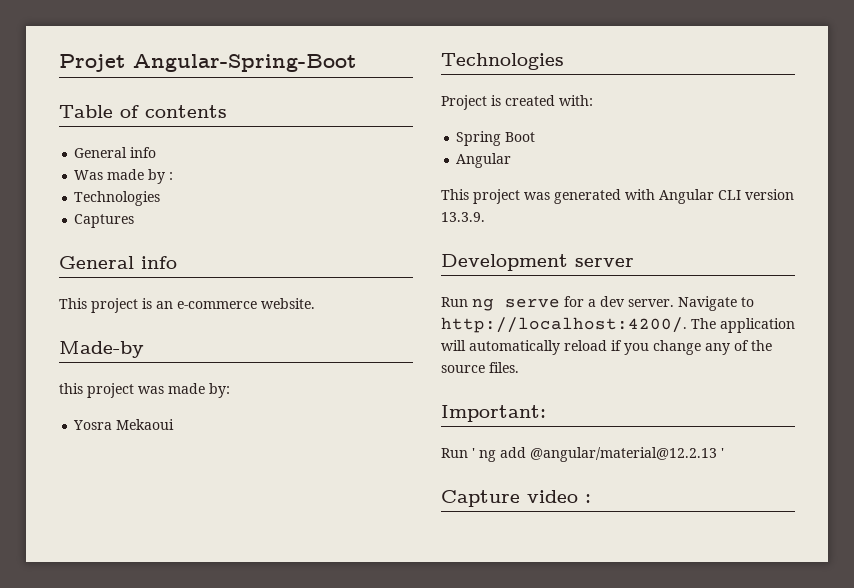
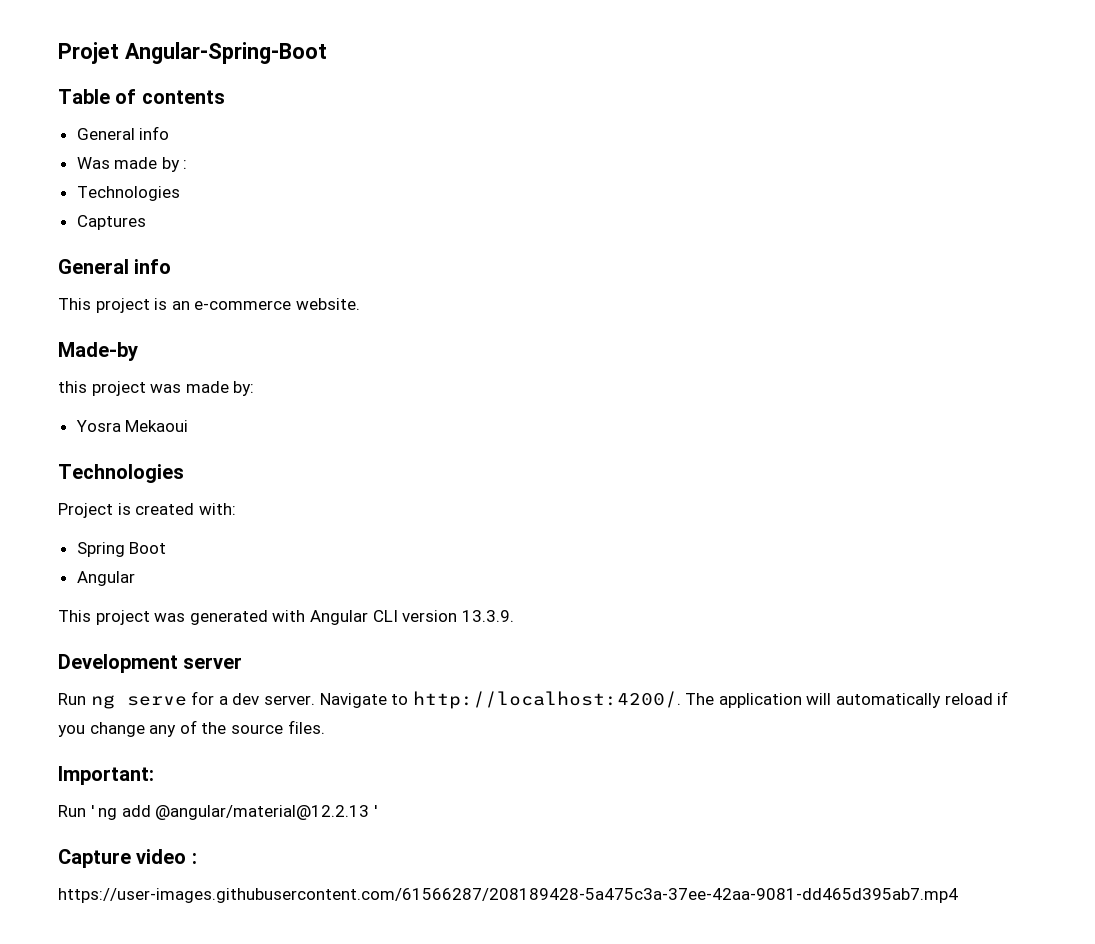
+ https://user-images.githubusercontent.com/61566287/208189428-5a475c3a-37ee-42aa-9081-dd465d395ab7.mp4

